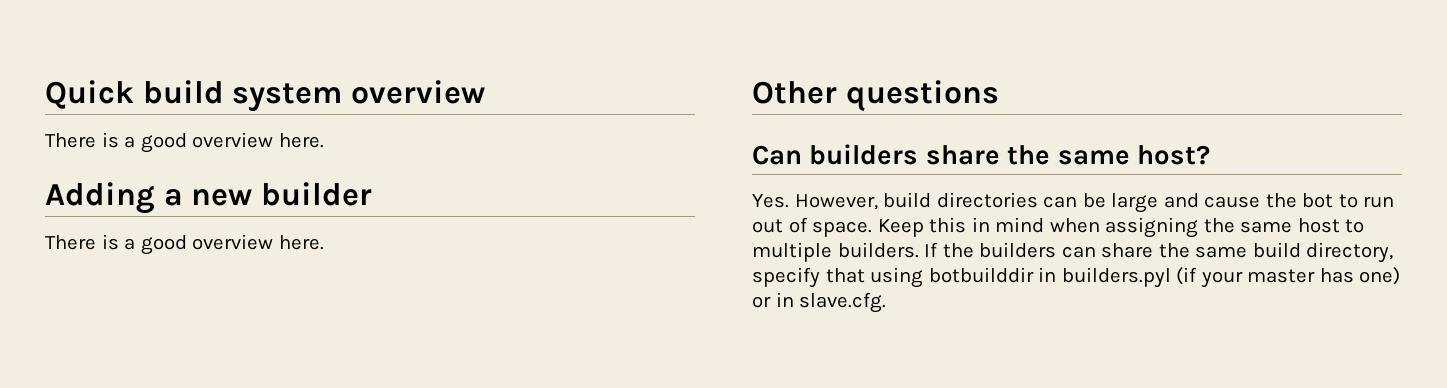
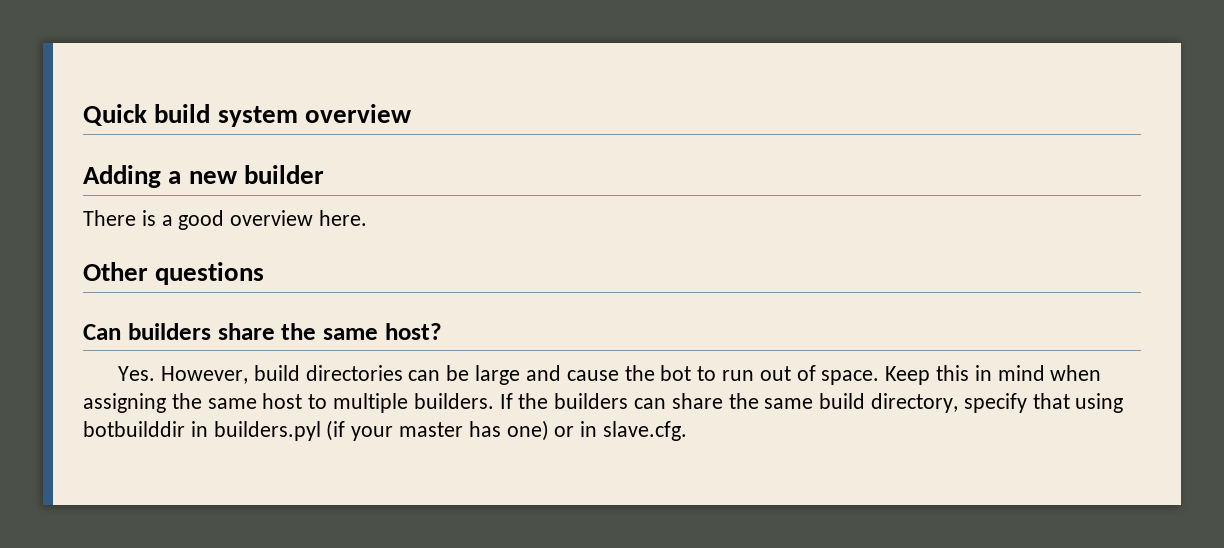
  Quick build system overview
- There is a good overview here.

